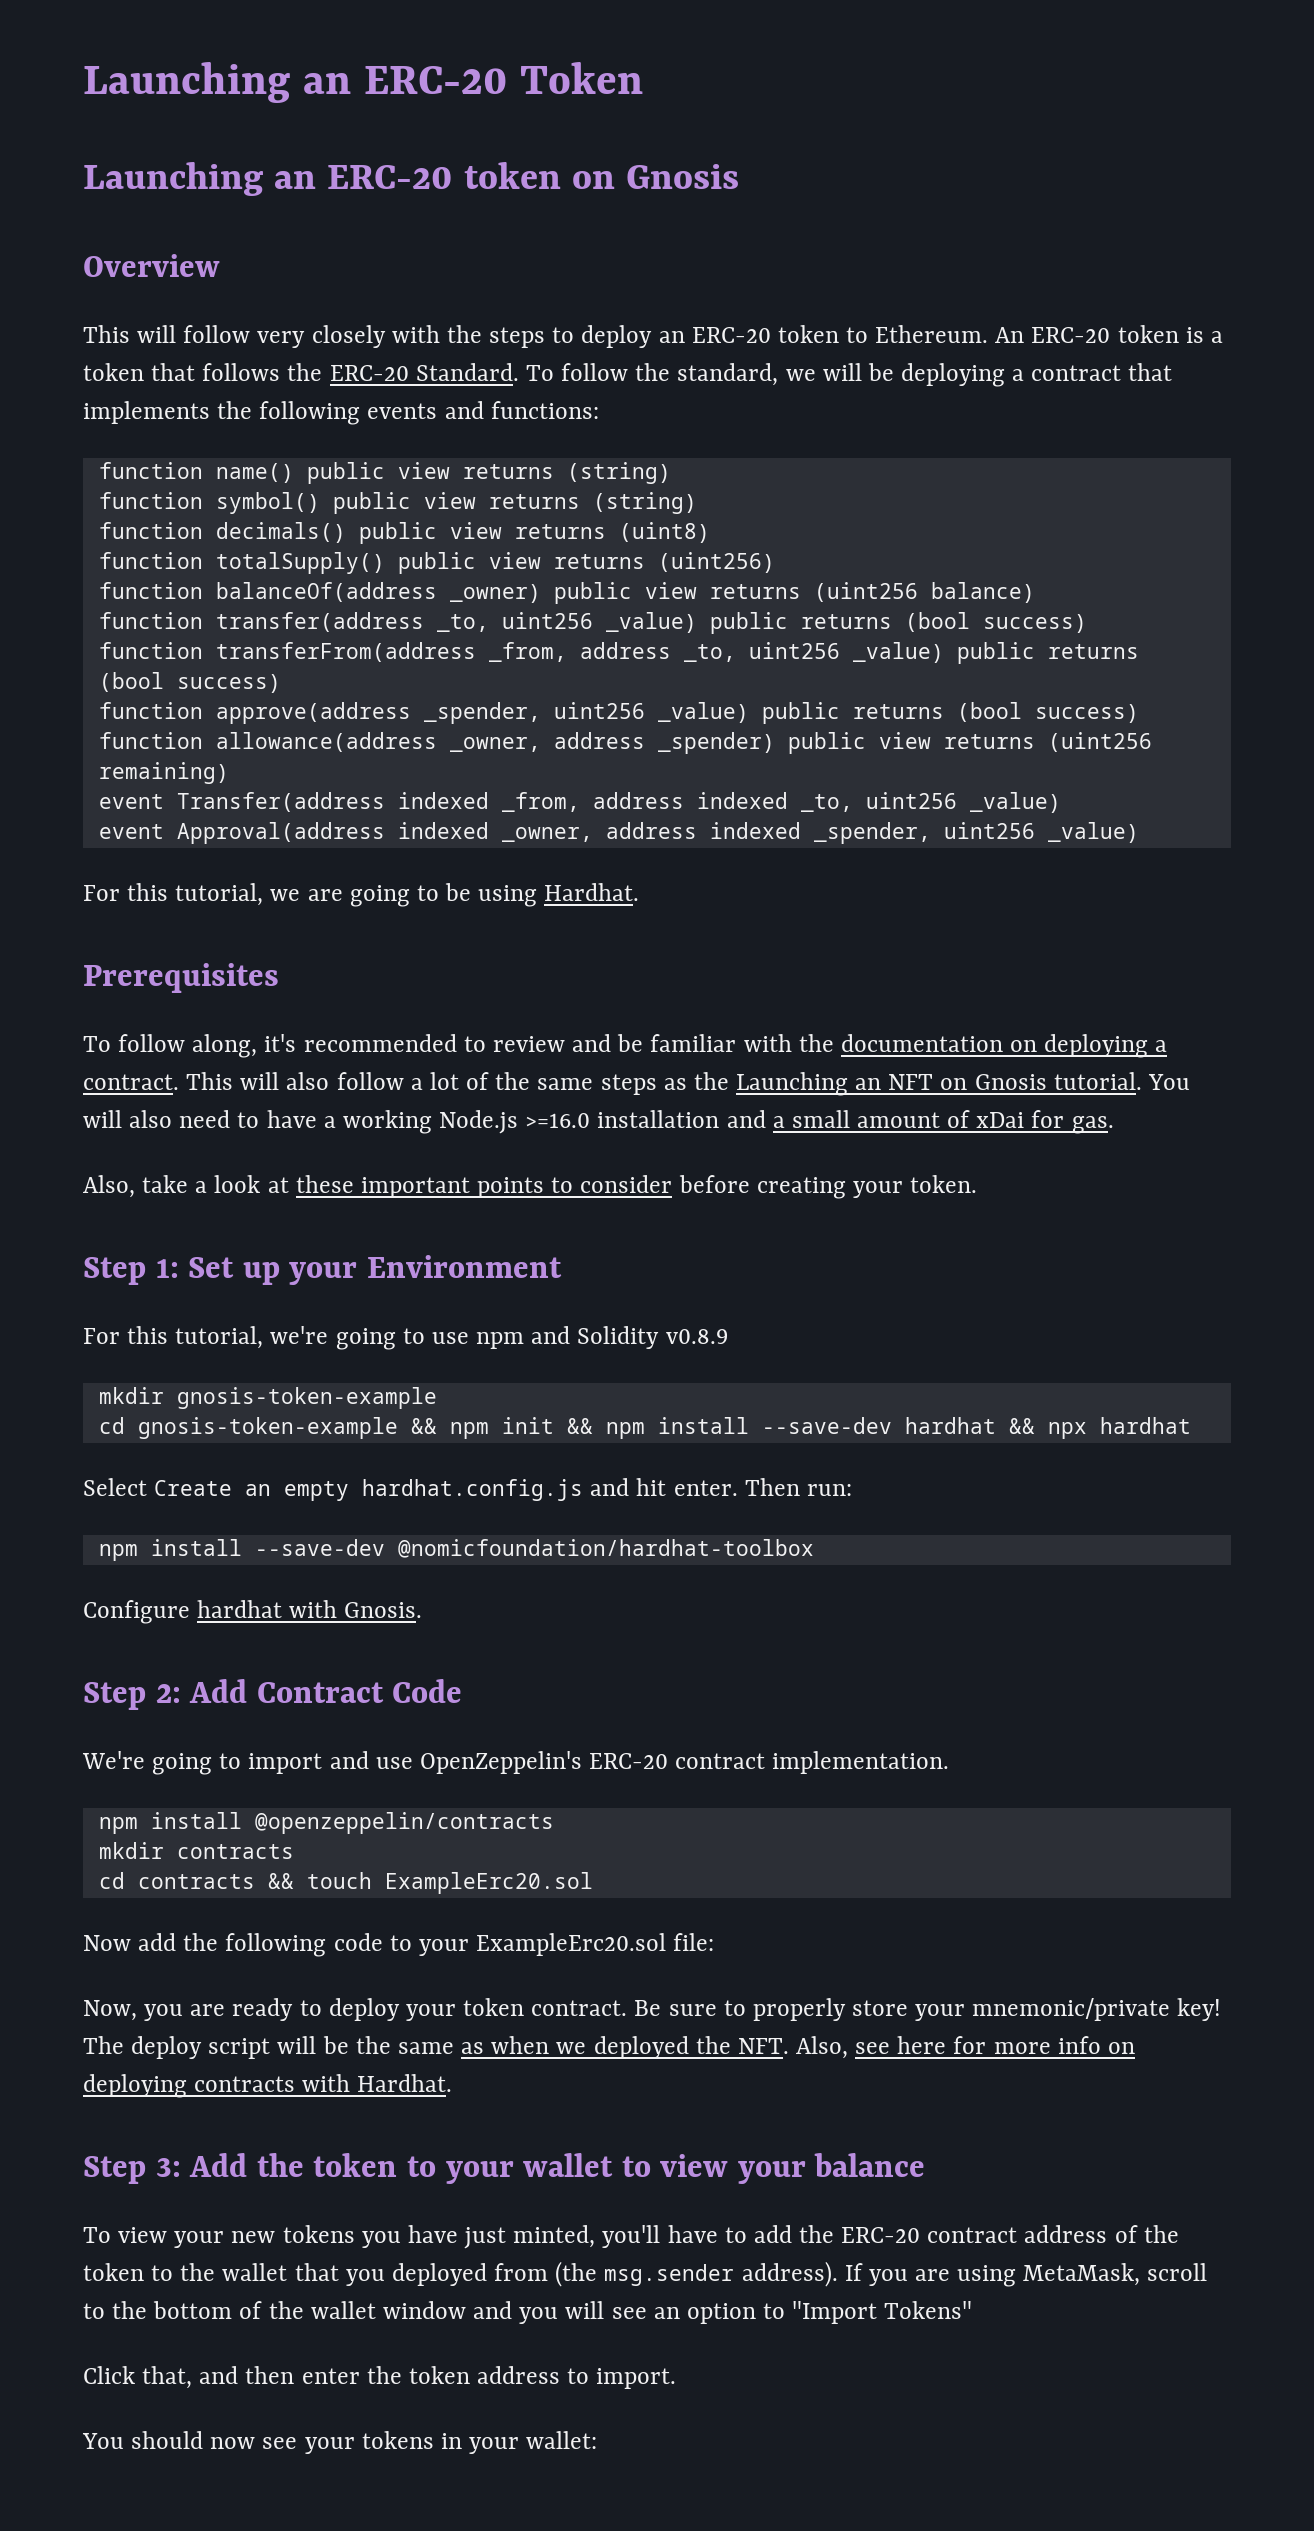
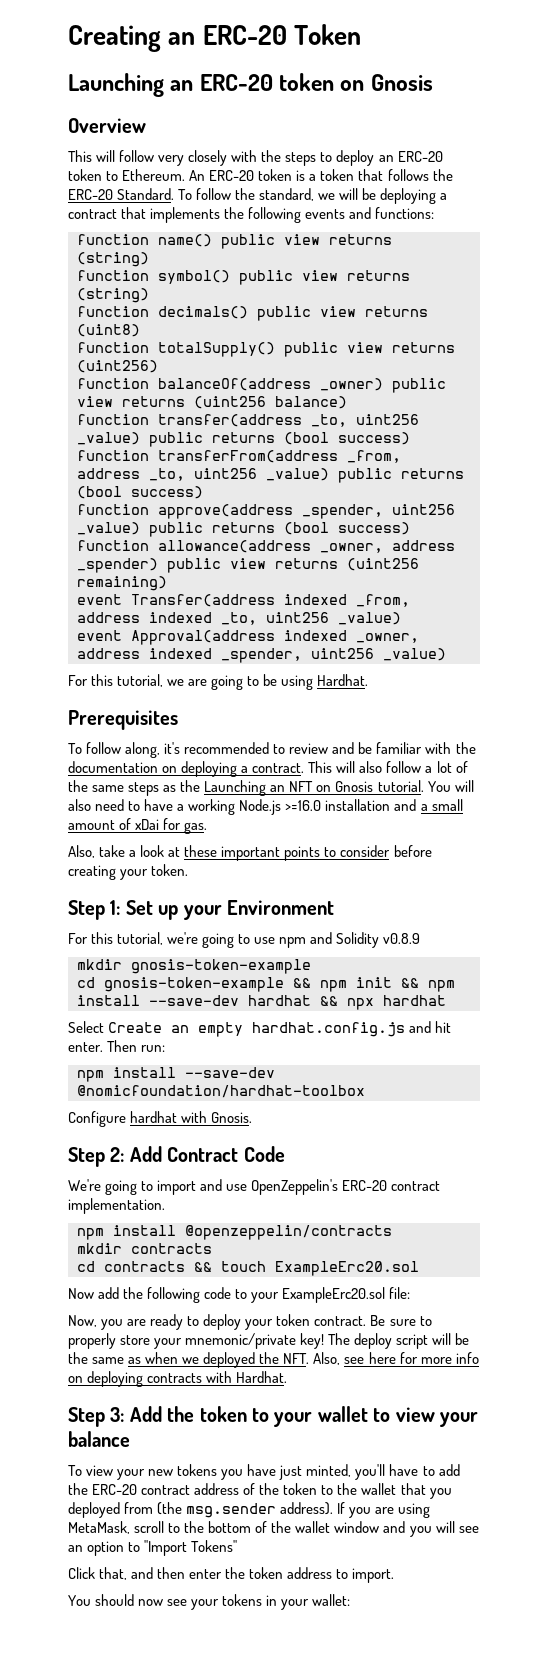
- Launching an ERC-20 Token
+ Creating an ERC-20 Token

